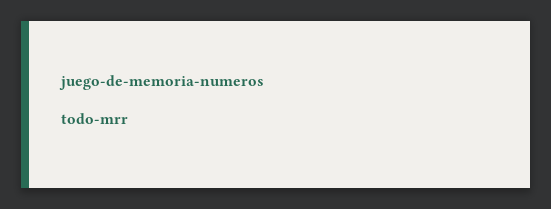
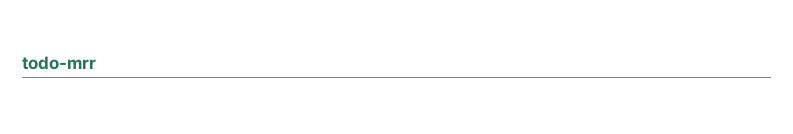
- juego-de-memoria-numeros

